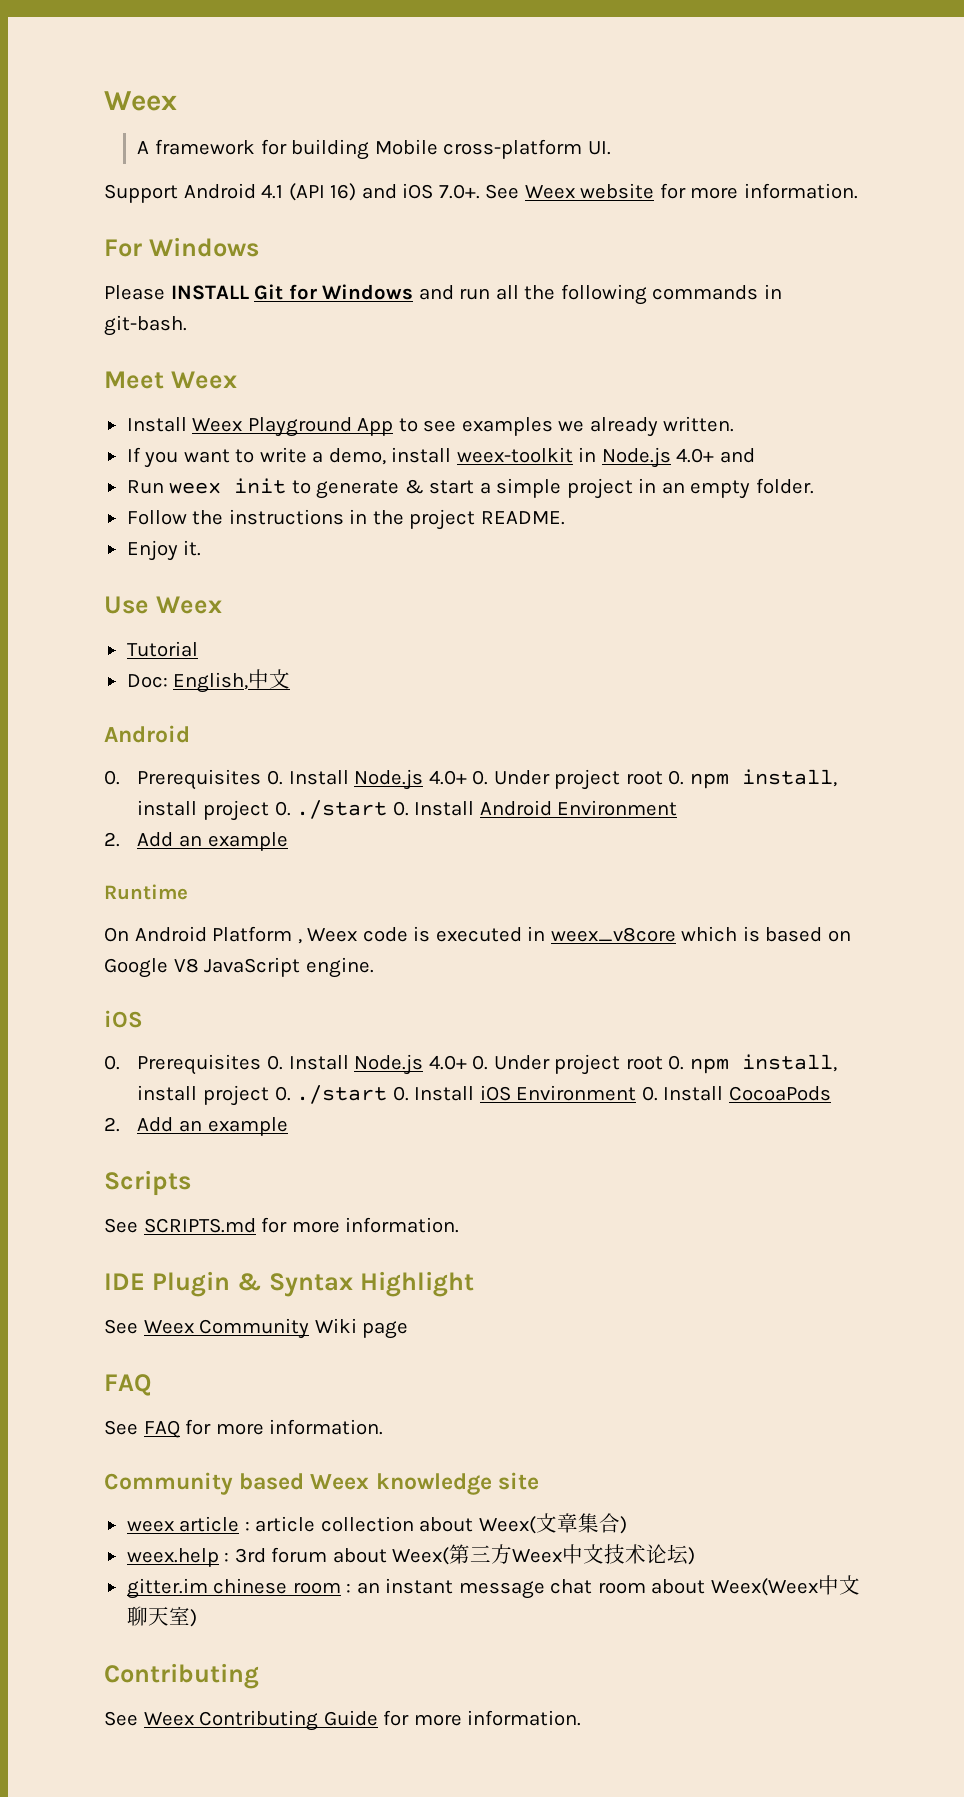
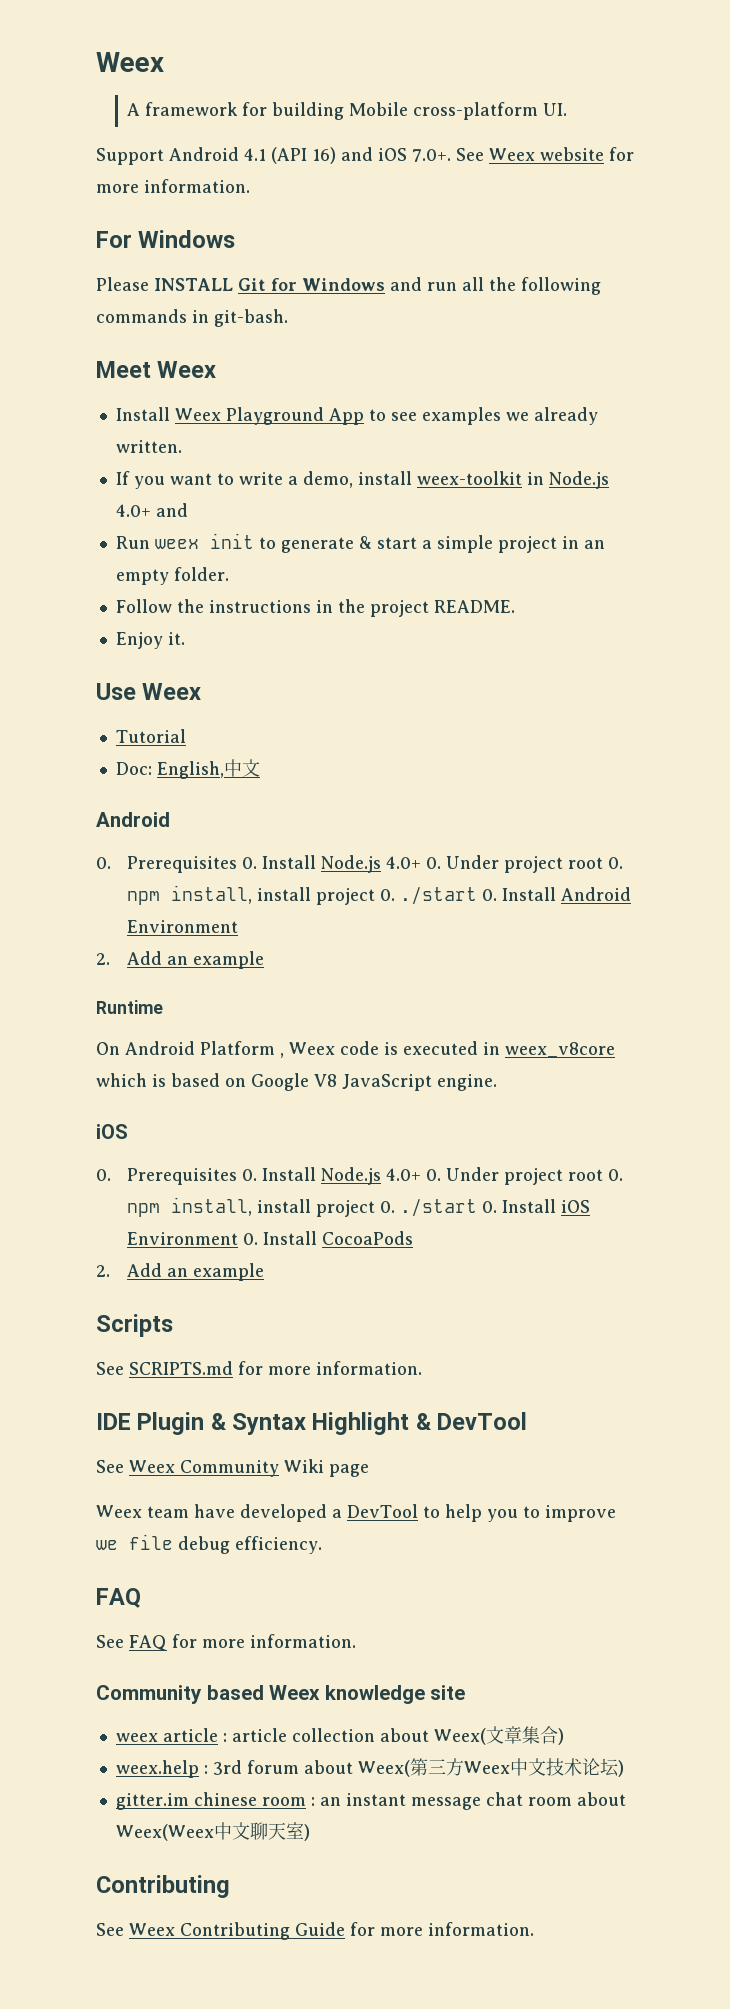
- IDE Plugin & Syntax Highlight
+ IDE Plugin & Syntax Highlight & DevTool
+ Weex team have developed a DevTool to help you to improve we file debug efficiency.

